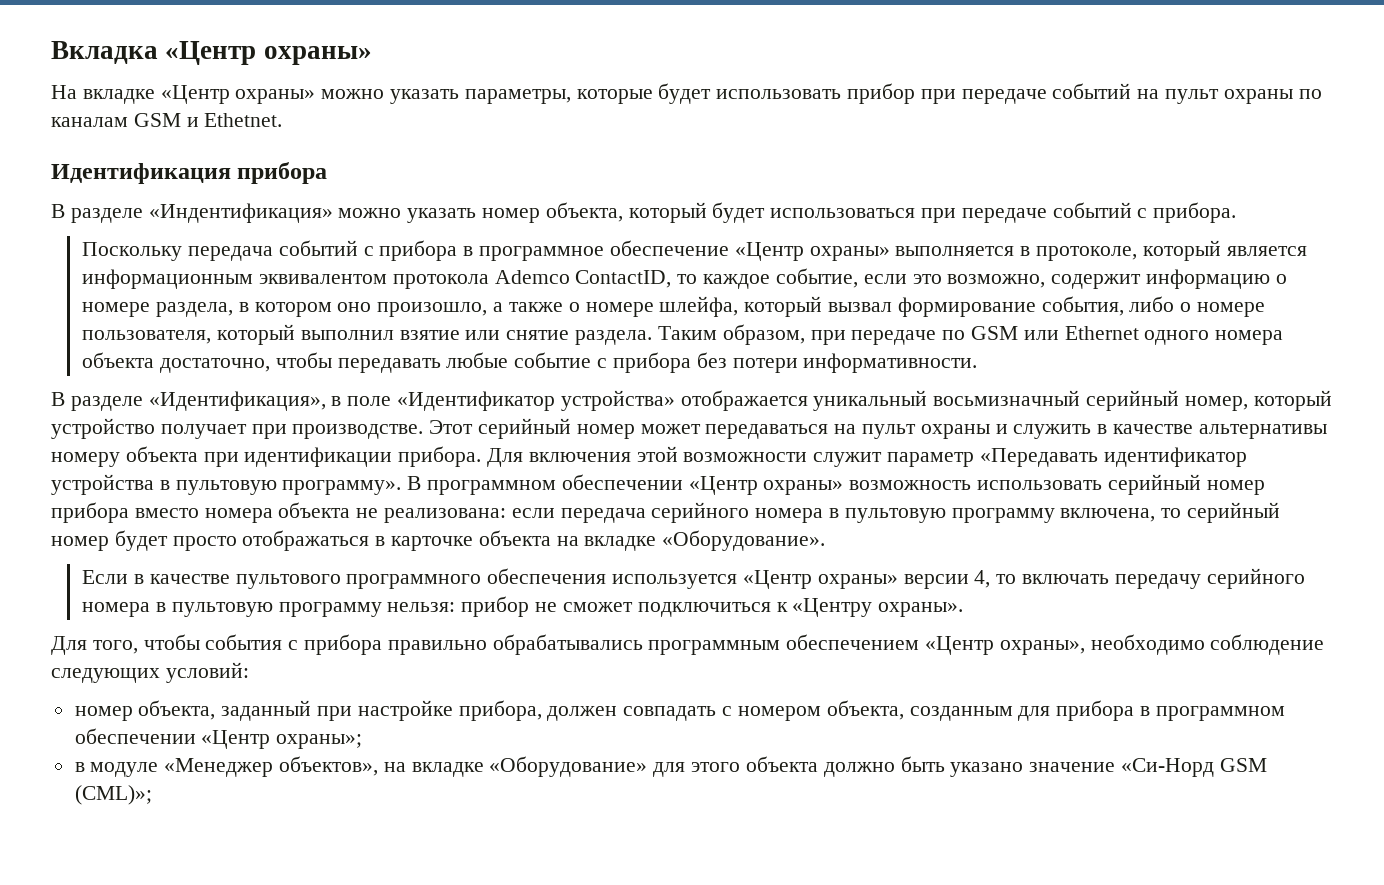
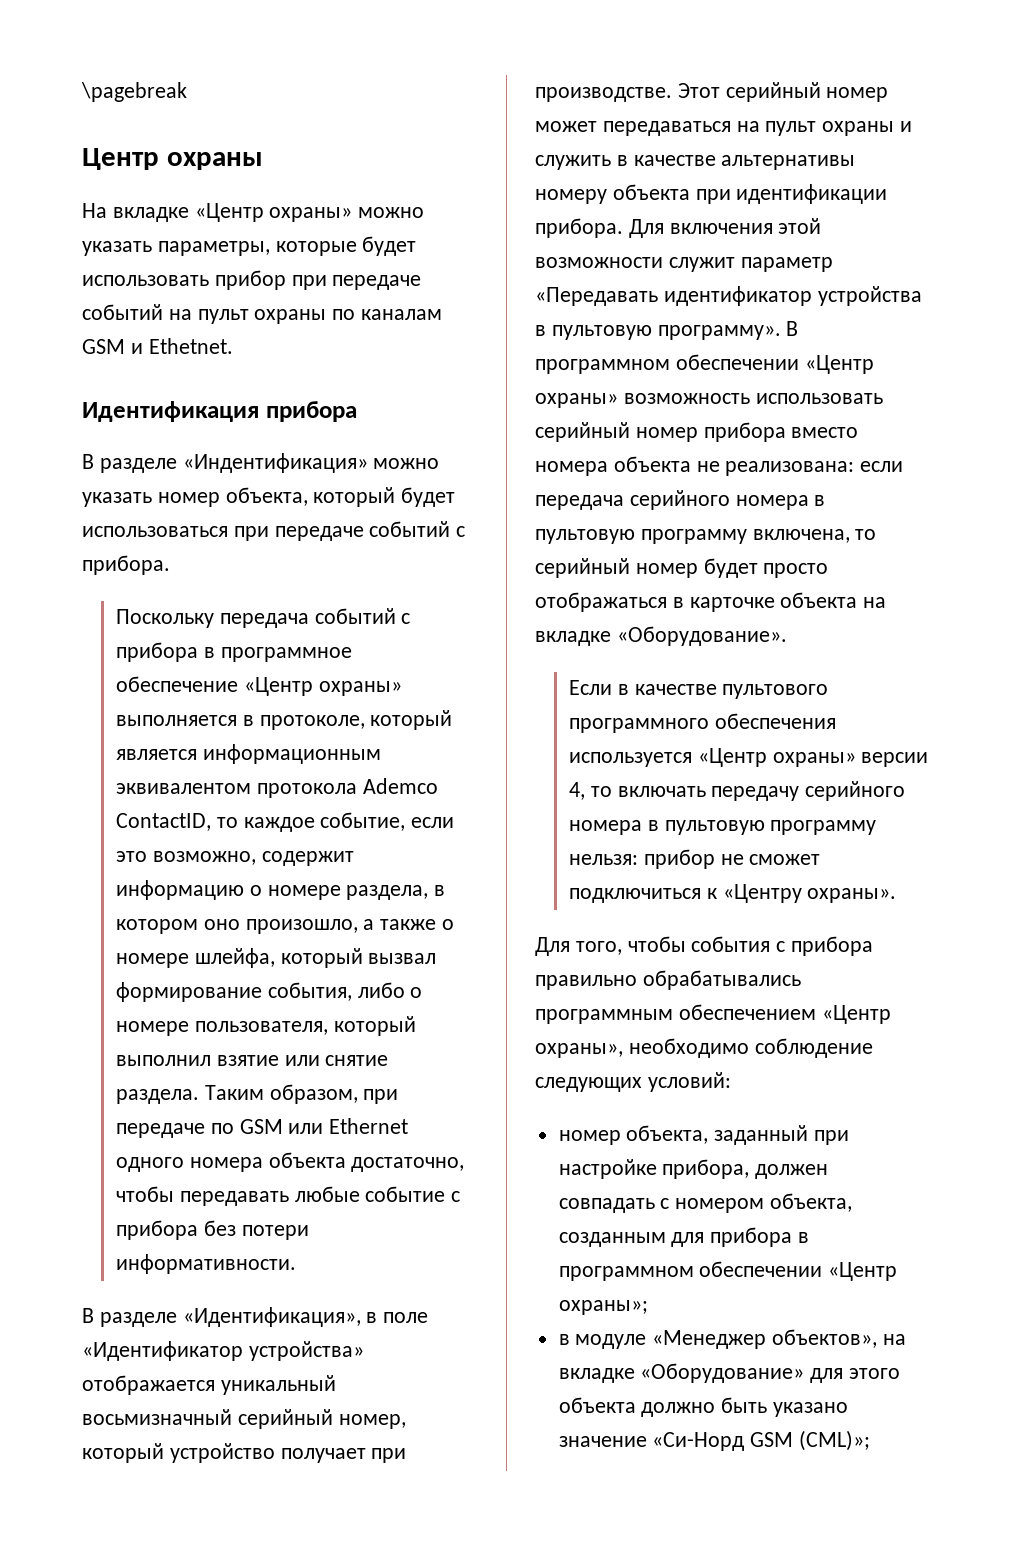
- Вкладка «Центр охраны»
+ \pagebreak
+ Центр охраны

